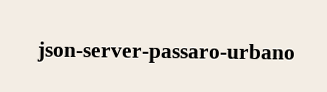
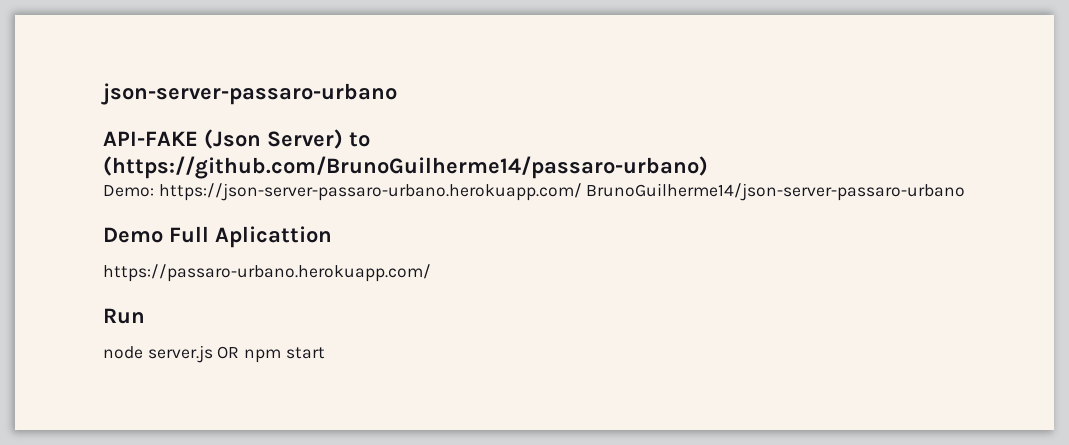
+ API-FAKE (Json Server) to (https://github.com/BrunoGuilherme14/passaro-urbano)
+ Demo: https://json-server-passaro-urbano.herokuapp.com/ BrunoGuilherme14/json-server-passaro-urbano
+ Demo Full Aplicattion
+ https://passaro-urbano.herokuapp.com/
+ Run
+ node server.js OR npm start

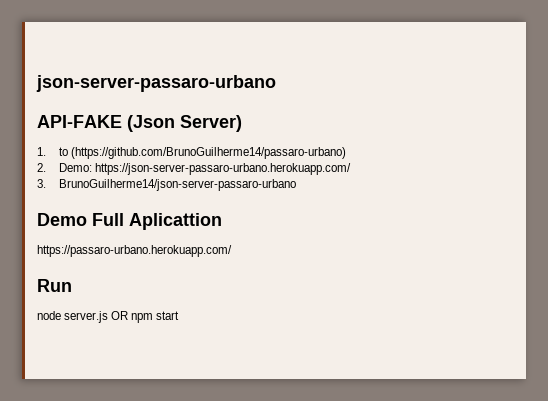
- API-FAKE (Json Server) to (https://github.com/BrunoGuilherme14/passaro-urbano)
+ API-FAKE (Json Server)
+ 1. to (https://github.com/BrunoGuilherme14/passaro-urbano)
- Demo: https://json-server-passaro-urbano.herokuapp.com/ BrunoGuilherme14/json-server-passaro-urbano
+ 2. Demo: https://json-server-passaro-urbano.herokuapp.com/
+ 3. BrunoGuilherme14/json-server-passaro-urbano

